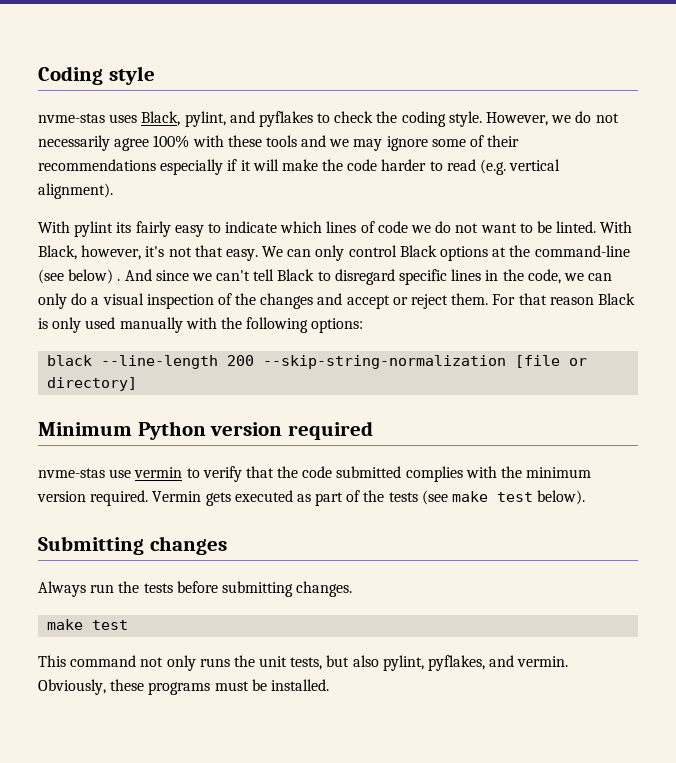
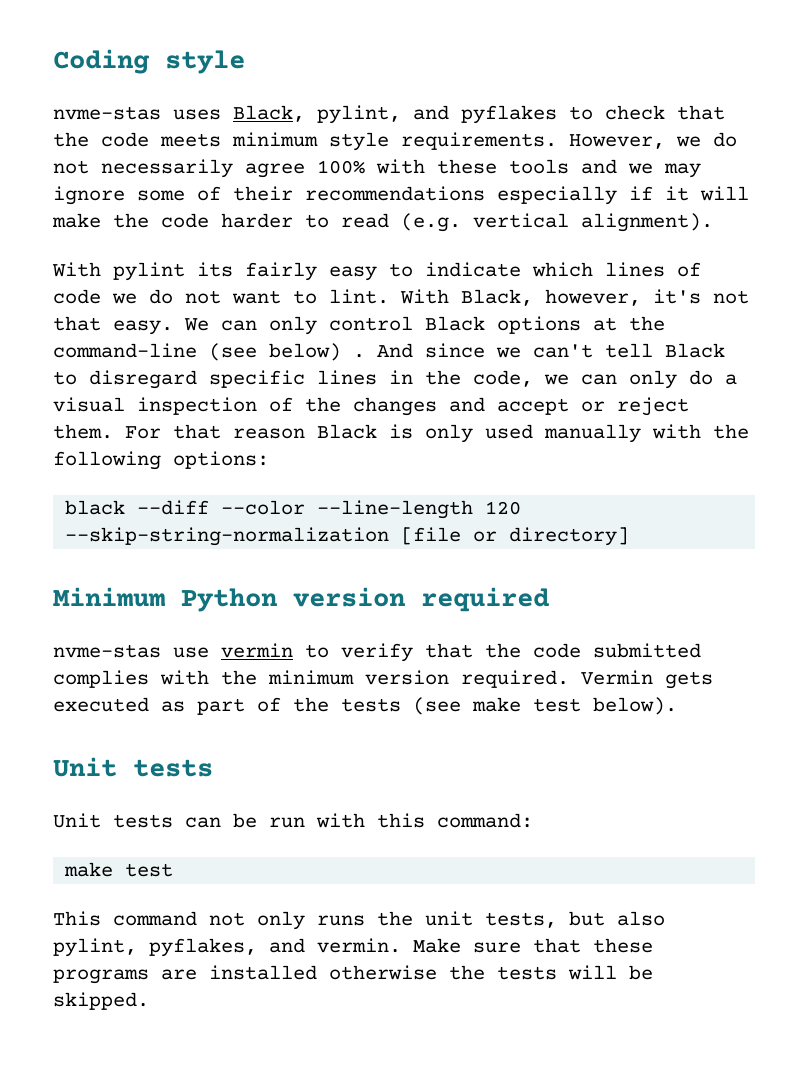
- nvme-stas uses Black, pylint, and pyflakes to check the coding style.
+ nvme-stas uses Black, pylint, and pyflakes to check that the code meets minimum style requirements.
- With pylint its fairly easy to indicate which lines of code we do not want to be linted.
+ With pylint its fairly easy to indicate which lines of code we do not want to lint.
- black --line-length 200 --skip-string-normalization [file or directory]
+ black --diff --color --line-length 120 --skip-string-normalization [file or directory]
  Vermin gets executed as part of the tests (see make test below).
- Submitting changes
- Always run the tests before submitting changes.
+ Unit tests
+ Unit tests can be run with this command:
- Obviously, these programs must be installed.
+ Make sure that these programs are installed otherwise the tests will be skipped.

